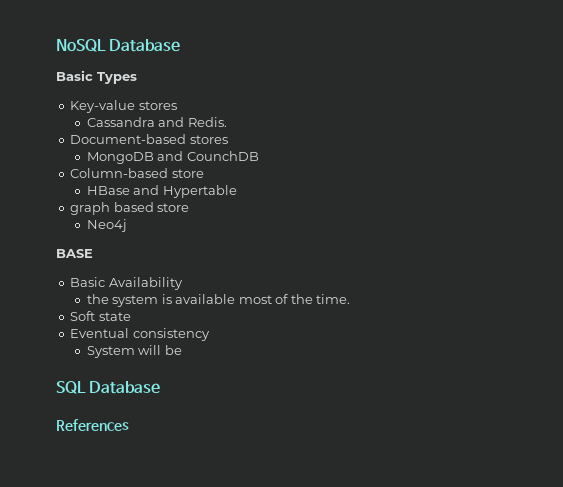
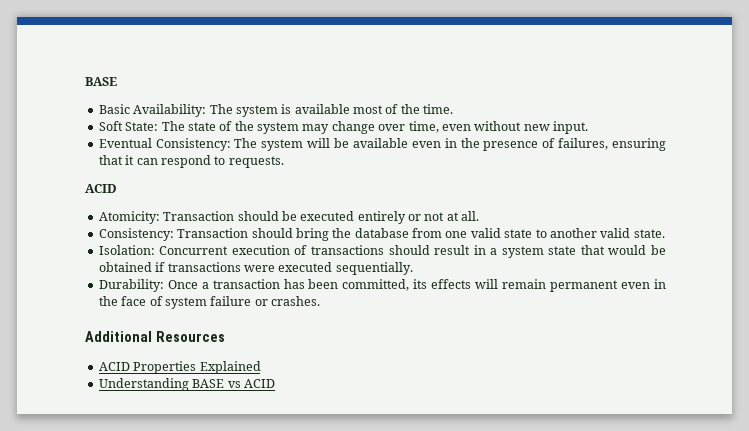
- NoSQL Database
- Basic Types
- Key-value stores
- Cassandra and Redis.
- Document-based stores
- MongoDB and CounchDB
- Column-based store
- HBase and Hypertable
- graph based store
- Neo4j
- Basic Availability
- the system is available most of the time.
+ Basic Availability: The system is available most of the time.
- Soft state
- Eventual consistency
- System will be
- SQL Database
- References
+ Soft State: The state of the system may change over time, even without new input.
+ Eventual Consistency: The system will be available even in the presence of failures, ensuring that it can respond to requests.
+ ACID
+ Atomicity: Transaction should be executed entirely or not at all.
+ Consistency: Transaction should bring the database from one valid state to another valid state.
+ Isolation: Concurrent execution of transactions should result in a system state that would be obtained if transactions were executed sequentially.
+ Durability: Once a transaction has been committed, its effects will remain permanent even in the face of system failure or crashes.
+ Additional Resources
+ ACID Properties Explained
+ Understanding BASE vs ACID

